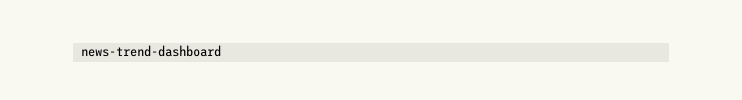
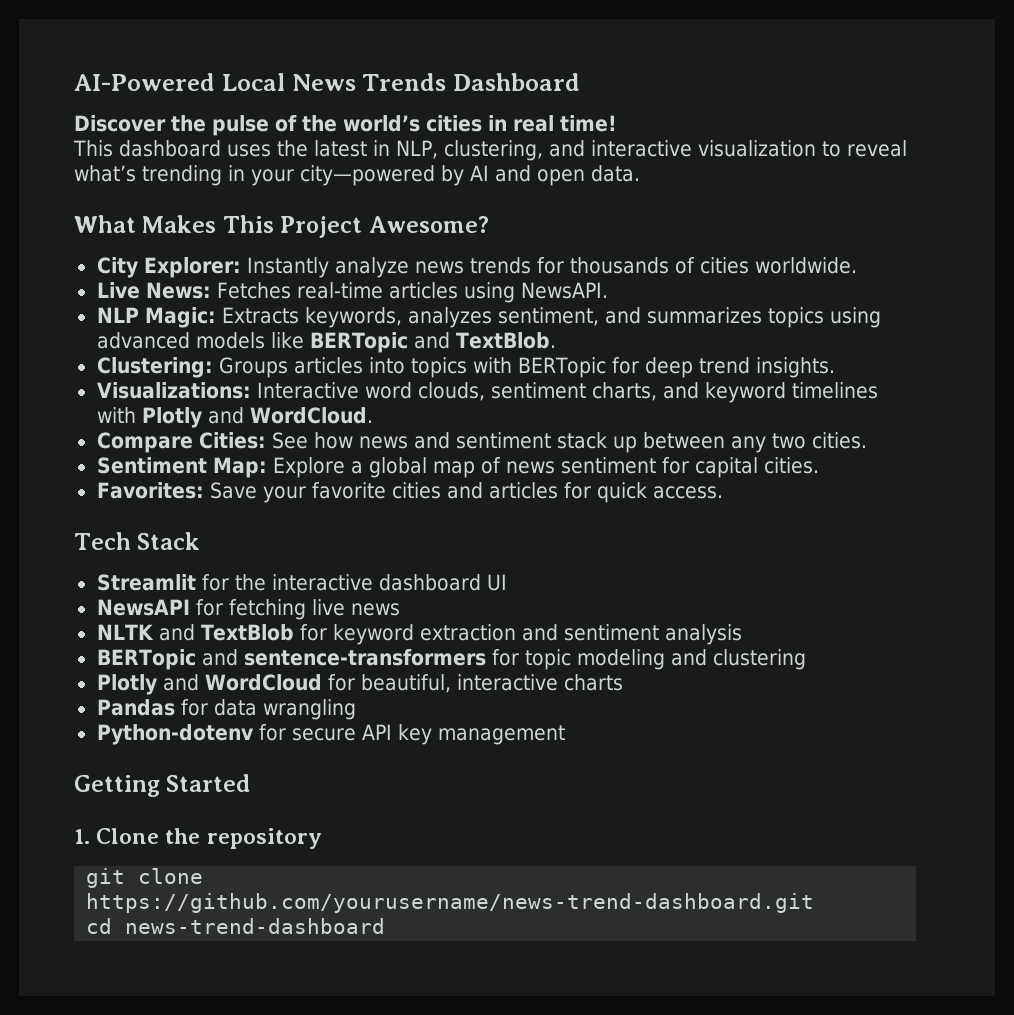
- news-trend-dashboard
+ AI-Powered Local News Trends Dashboard
+ Discover the pulse of the world’s cities in real time!
+ This dashboard uses the latest in NLP, clustering, and interactive visualization to reveal what’s trending in your city—powered by AI and open data.
+ What Makes This Project Awesome?
+ City Explorer: Instantly analyze news trends for thousands of cities worldwide.
+ Live News: Fetches real-time articles using NewsAPI.
+ NLP Magic: Extracts keywords, analyzes sentiment, and summarizes topics using advanced models like BERTopic and TextBlob.
+ Clustering: Groups articles into topics with BERTopic for deep trend insights.
+ Visualizations: Interactive word clouds, sentiment charts, and keyword timelines with Plotly and WordCloud.
+ Compare Cities: See how news and sentiment stack up between any two cities.
+ Sentiment Map: Explore a global map of news sentiment for capital cities.
+ Favorites: Save your favorite cities and articles for quick access.
+ Tech Stack
+ Streamlit for the interactive dashboard UI
+ NewsAPI for fetching live news
+ NLTK and TextBlob for keyword extraction and sentiment analysis
+ BERTopic and sentence-transformers for topic modeling and clustering
+ Plotly and WordCloud for beautiful, interactive charts
+ Pandas for data wrangling
+ Python-dotenv for secure API key management
+ Getting Started
+ 1. Clone the repository
+ git clone https://github.com/yourusername/news-trend-dashboard.git
+ cd news-trend-dashboard

